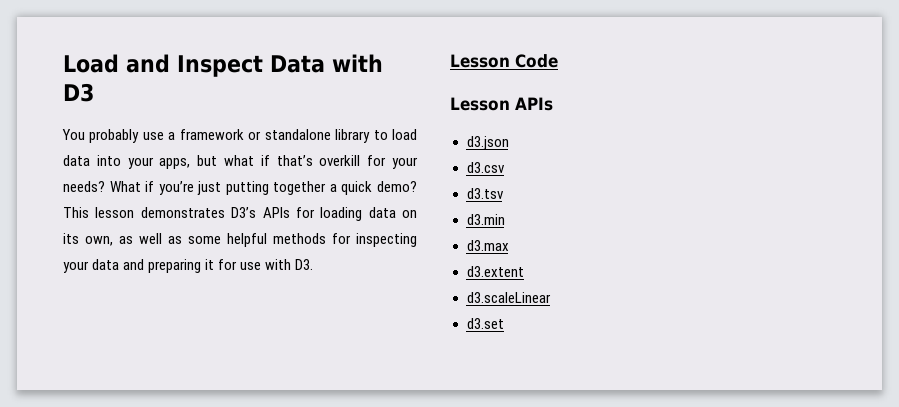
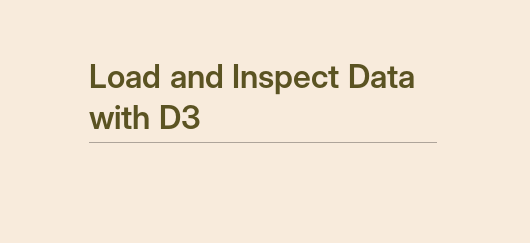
- You probably use a framework or standalone library to load data into your apps, but what if that’s overkill for your needs? What if you’re just putting together a quick demo? This lesson demonstrates D3’s APIs for loading data on its own, as well as some helpful methods for inspecting your data and preparing it for use with D3.
- Lesson Code
- Lesson APIs
- d3.json
- d3.csv
- d3.tsv
- d3.min
- d3.max
- d3.extent
- d3.scaleLinear
- d3.set

